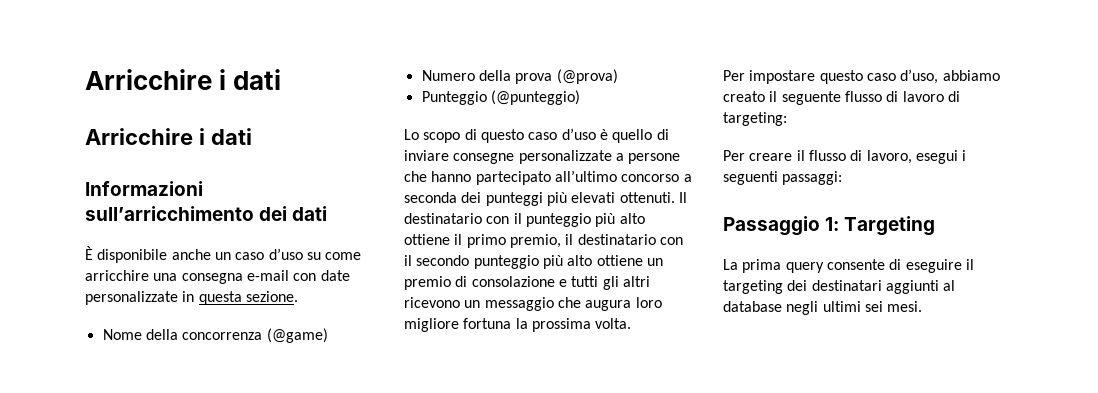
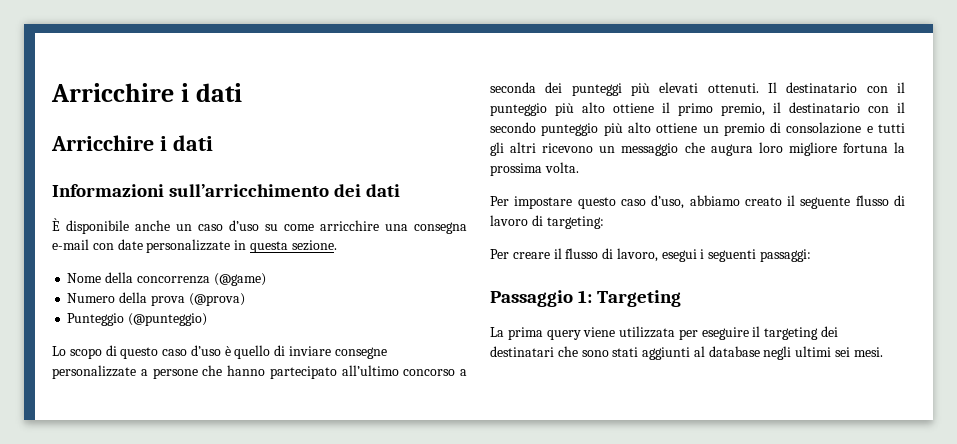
- La prima query consente di eseguire il targeting dei destinatari aggiunti al database negli ultimi sei mesi.
+ La prima query viene utilizzata per eseguire il targeting dei destinatari che sono stati aggiunti al database negli ultimi sei mesi.

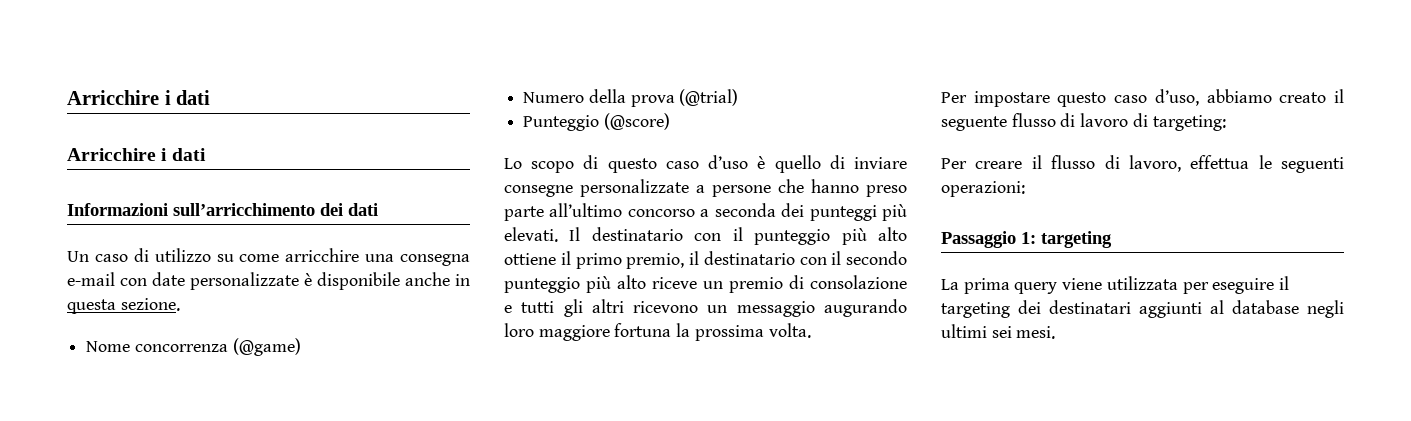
- È disponibile anche un caso d’uso su come arricchire una consegna e-mail con date personalizzate in questa sezione.
+ Un caso di utilizzo su come arricchire una consegna e-mail con date personalizzate è disponibile anche in questa sezione.
- Nome della concorrenza (@game)
+ Nome concorrenza (@game)
- Numero della prova (@prova)
+ Numero della prova (@trial)
- Punteggio (@punteggio)
+ Punteggio (@score)
- Lo scopo di questo caso d’uso è quello di inviare consegne personalizzate a persone che hanno partecipato all’ultimo concorso a seconda dei punteggi più elevati ottenuti.
+ Lo scopo di questo caso d’uso è quello di inviare consegne personalizzate a persone che hanno preso parte all’ultimo concorso a seconda dei punteggi più elevati.
- Il destinatario con il punteggio più alto ottiene il primo premio, il destinatario con il secondo punteggio più alto ottiene un premio di consolazione e tutti gli altri ricevono un messaggio che augura loro migliore fortuna la prossima volta.
+ Il destinatario con il punteggio più alto ottiene il primo premio, il destinatario con il secondo punteggio più alto riceve un premio di consolazione e tutti gli altri ricevono un messaggio augurando loro maggiore fortuna la prossima volta.
- Per creare il flusso di lavoro, esegui i seguenti passaggi:
+ Per creare il flusso di lavoro, effettua le seguenti operazioni:
- Passaggio 1: Targeting
+ Passaggio 1: targeting
- La prima query viene utilizzata per eseguire il targeting dei destinatari che sono stati aggiunti al database negli ultimi sei mesi.
+ La prima query viene utilizzata per eseguire il targeting dei destinatari aggiunti al database negli ultimi sei mesi.

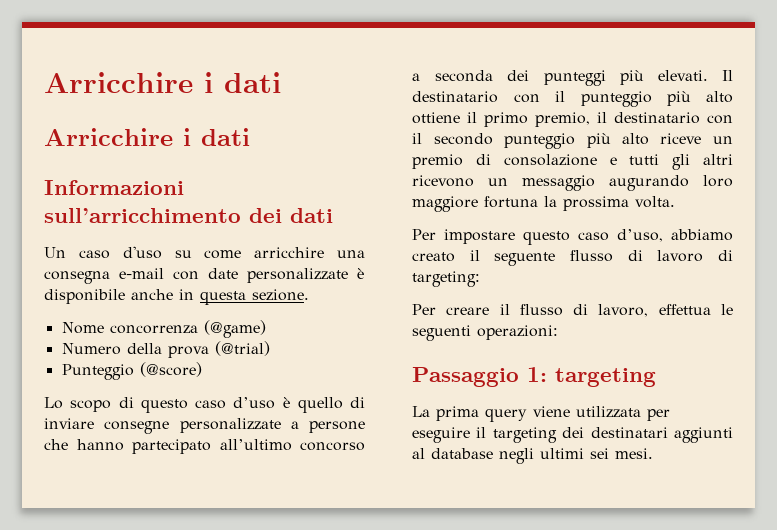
- Un caso di utilizzo su come arricchire una consegna e-mail con date personalizzate è disponibile anche in questa sezione.
+ Un caso d'uso su come arricchire una consegna e-mail con date personalizzate è disponibile anche in questa sezione.
- Lo scopo di questo caso d’uso è quello di inviare consegne personalizzate a persone che hanno preso parte all’ultimo concorso a seconda dei punteggi più elevati.
+ Lo scopo di questo caso d’uso è quello di inviare consegne personalizzate a persone che hanno partecipato all’ultimo concorso a seconda dei punteggi più elevati.

